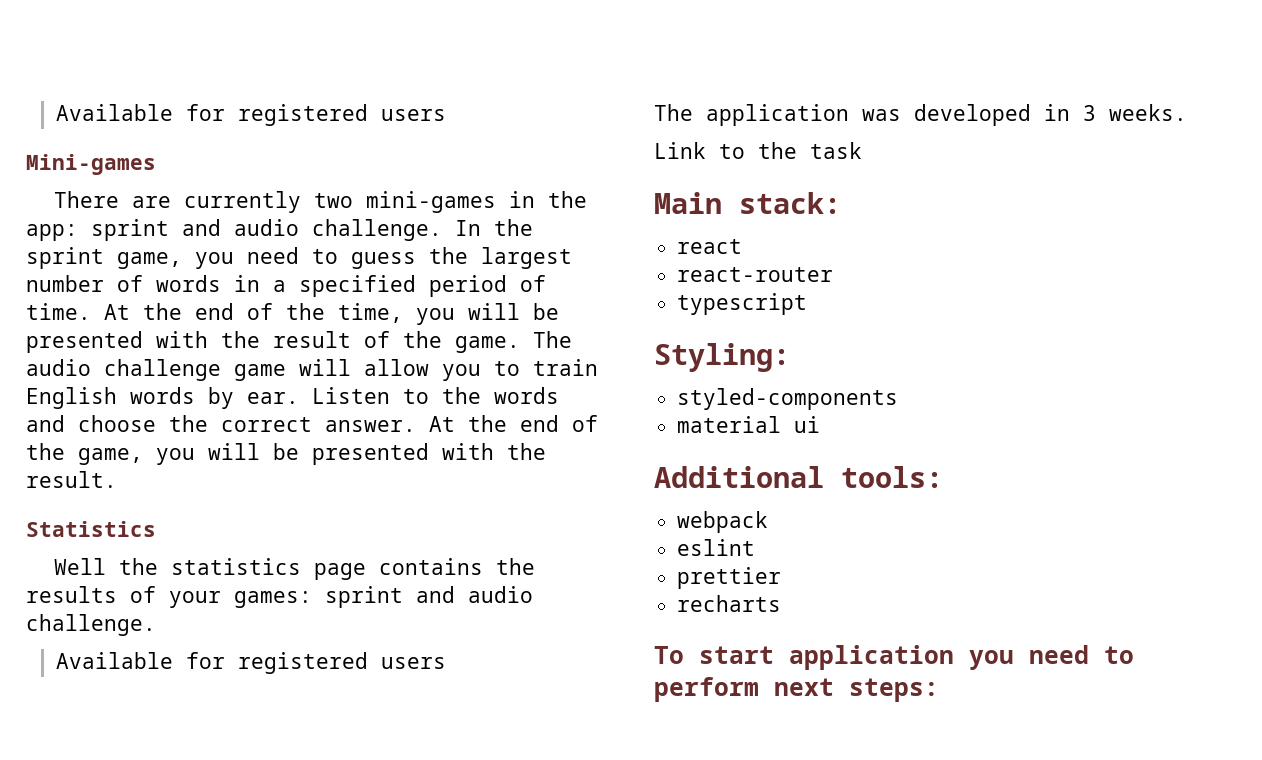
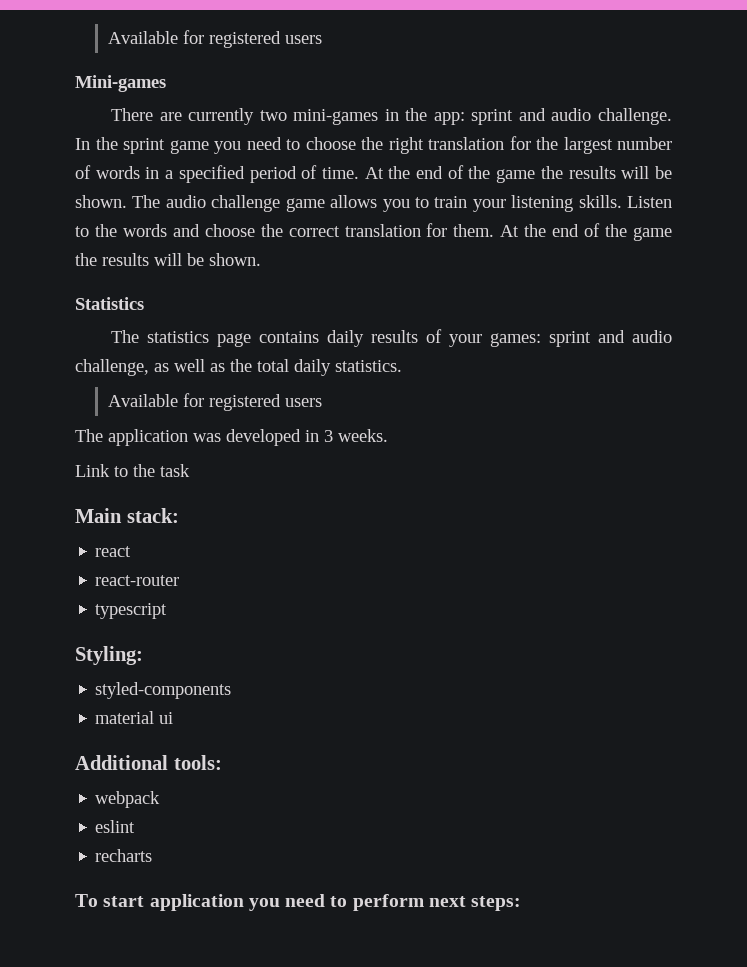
- In the sprint game, you need to guess the largest number of words in a specified period of time. At the end of the time, you will be presented with the result of the game.
+ In the sprint game you need to choose the right translation for the largest number of words in a specified period of time. At the end of the game the results will be shown.
- The audio challenge game will allow you to train English words by ear.
+ The audio challenge game allows you to train your listening skills.
- Listen to the words and choose the correct answer. At the end of the game, you will be presented with the result.
+ Listen to the words and choose the correct translation for them. At the end of the game the results will be shown.
- Well the statistics page contains the results of your games: sprint and audio challenge.
+ The statistics page contains daily results of your games: sprint and audio challenge, as well as the total daily statistics.
- prettier

